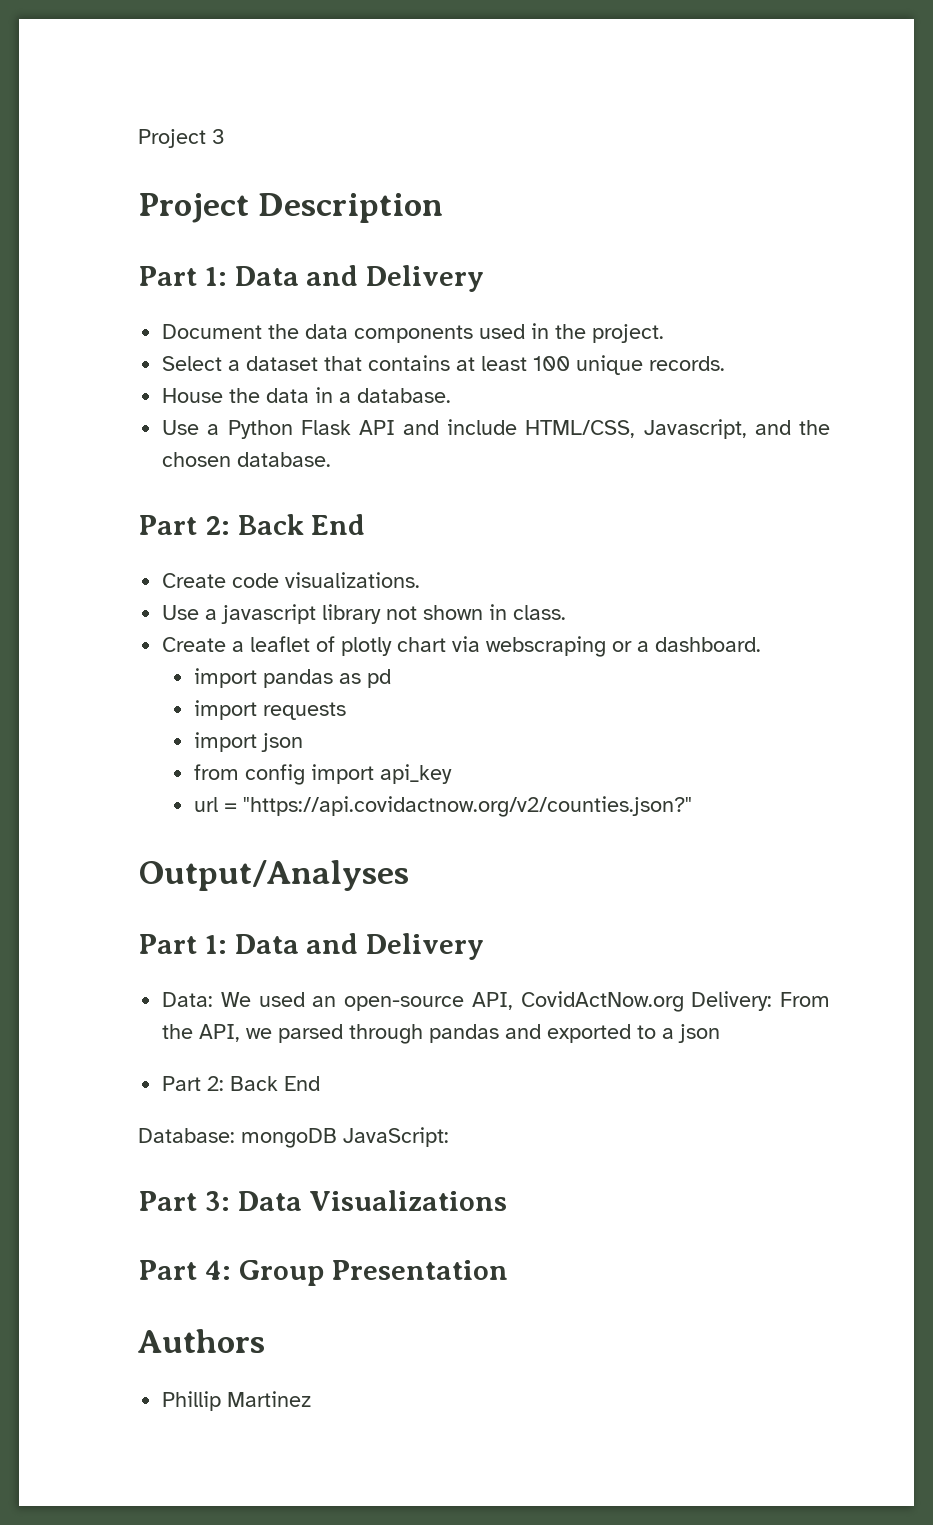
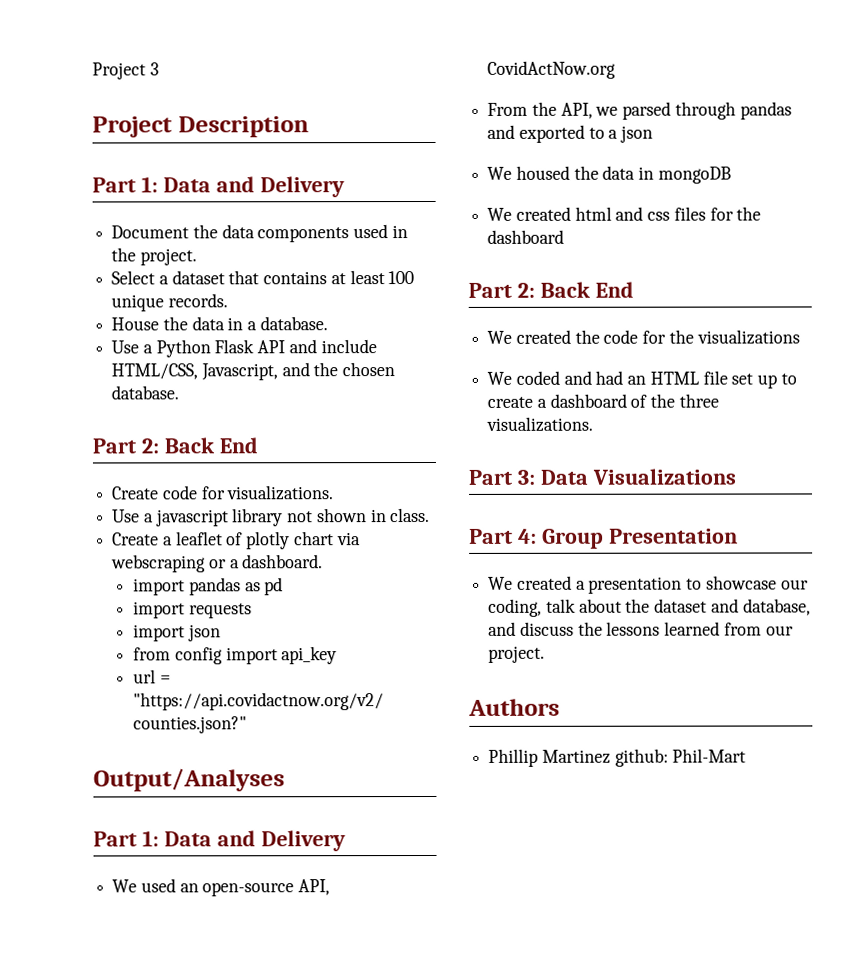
- Create code visualizations.
+ Create code for visualizations.
- Data: We used an open-source API, CovidActNow.org Delivery: From the API, we parsed through pandas and exported to a json
+ We used an open-source API, CovidActNow.org
+ From the API, we parsed through pandas and exported to a json
+ We housed the data in mongoDB
+ We created html and css files for the dashboard
  Part 2: Back End
- Database: mongoDB JavaScript:
+ We created the code for the visualizations
+ We coded and had an HTML file set up to create a dashboard of the three visualizations.
+ We created a presentation to showcase our coding, talk about the dataset and database, and discuss the lessons learned from our project.
- Phillip Martinez
+ Phillip Martinez github: Phil-Mart

